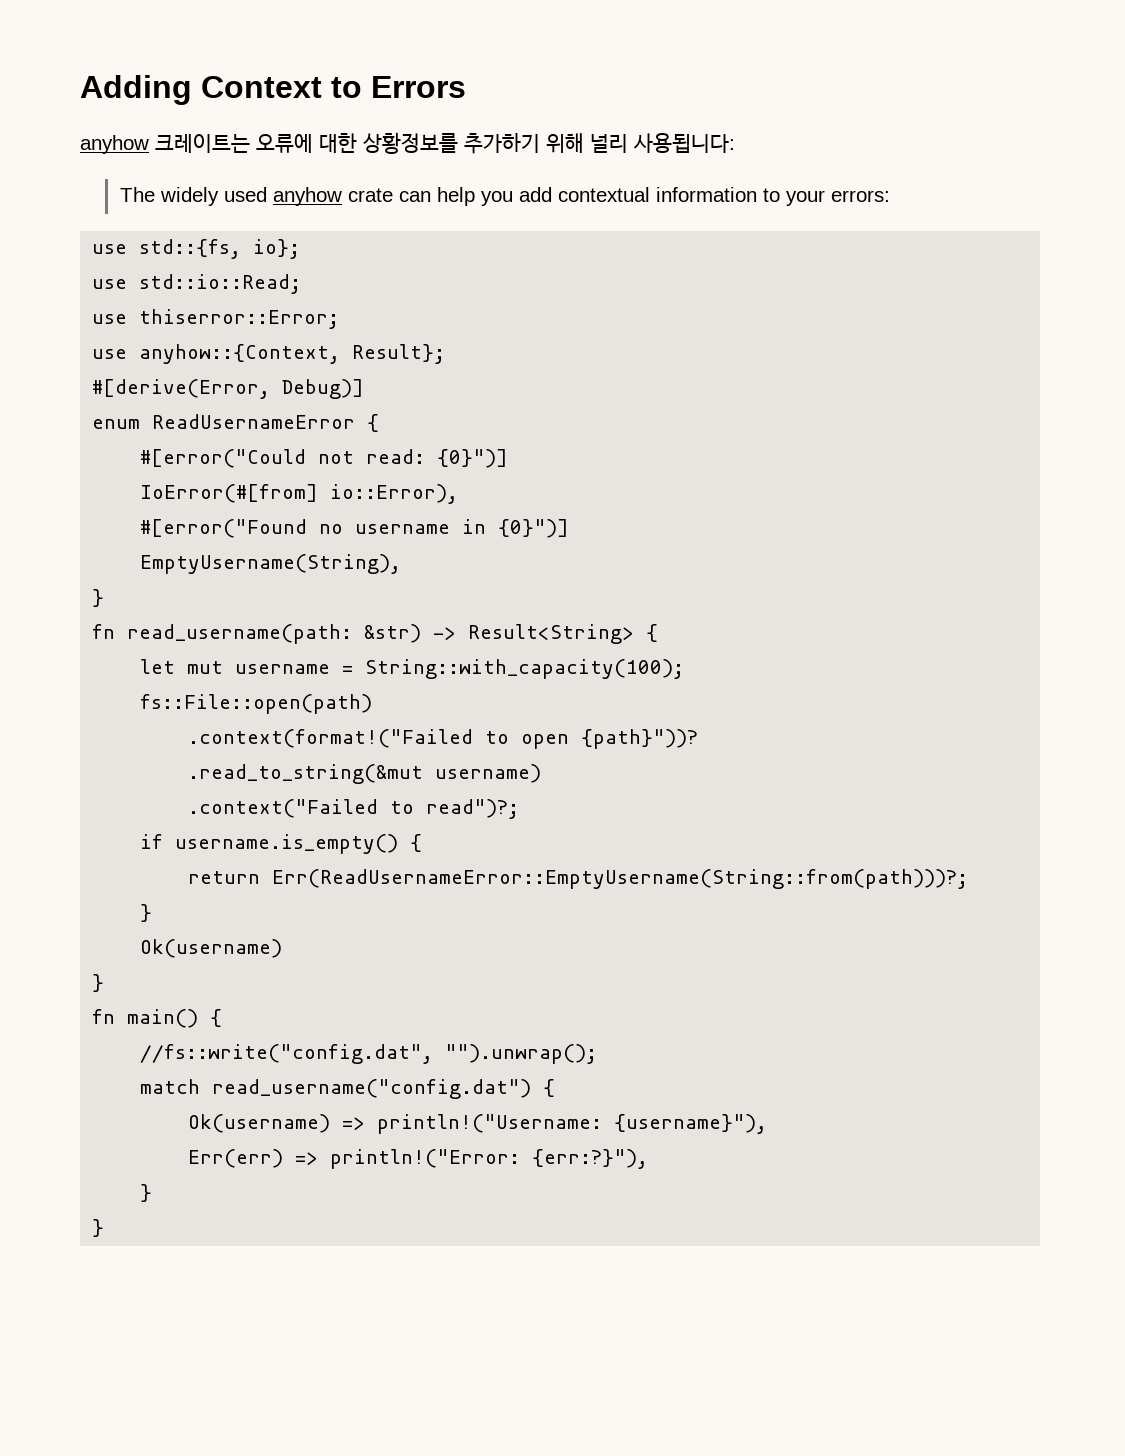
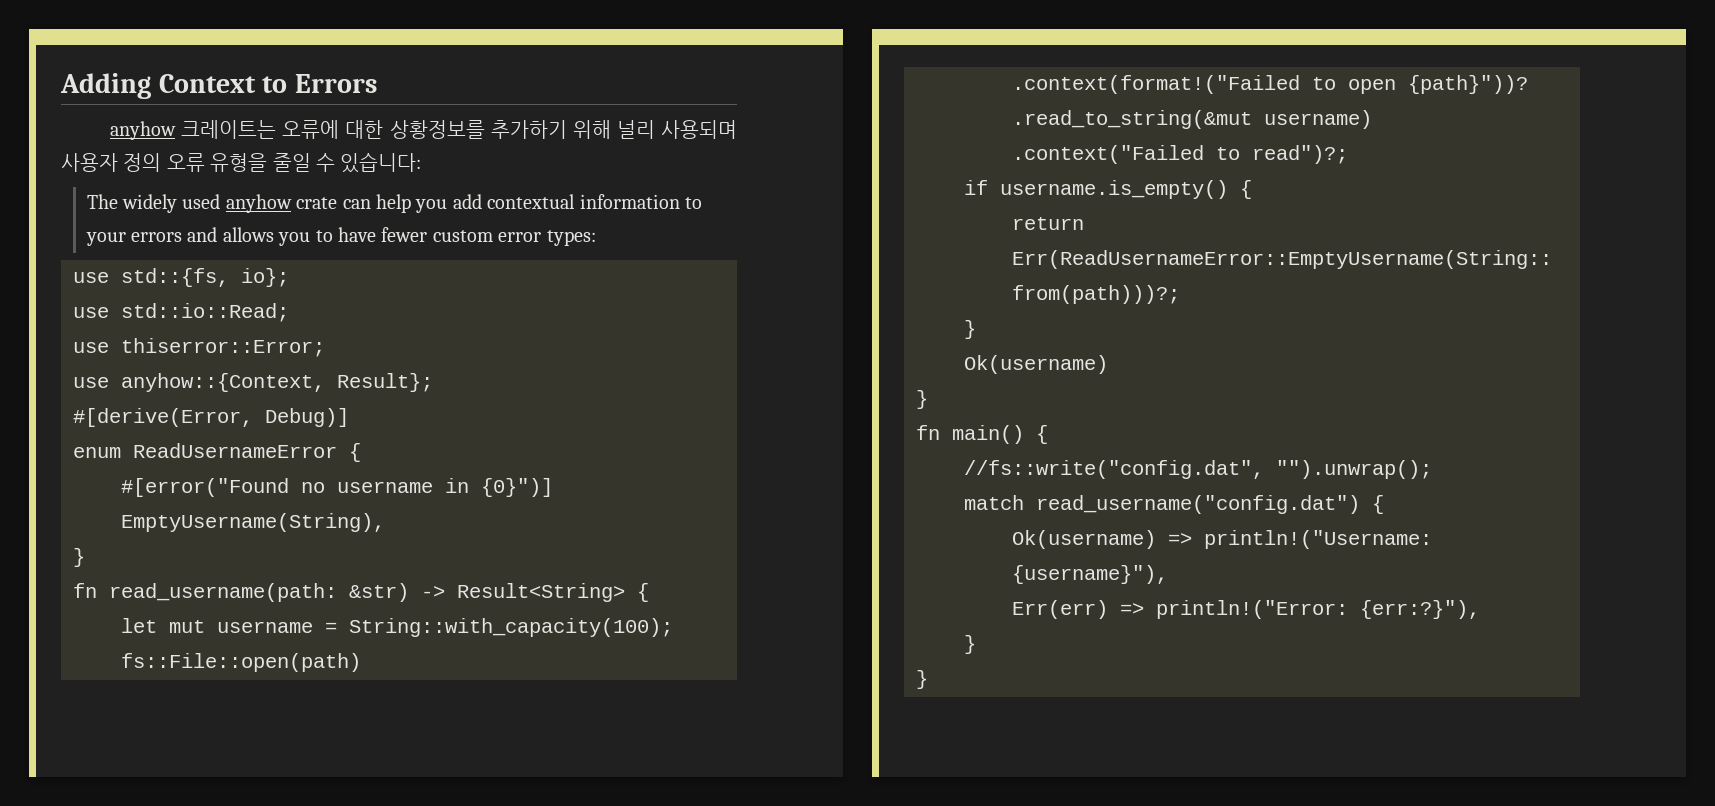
- anyhow 크레이트는 오류에 대한 상황정보를 추가하기 위해 널리 사용됩니다:
+ anyhow 크레이트는 오류에 대한 상황정보를 추가하기 위해 널리 사용되며 사용자 정의 오류 유형을 줄일 수 있습니다:
- The widely used anyhow crate can help you add contextual information to your errors:
+ The widely used anyhow crate can help you add contextual information to your errors and allows you to have fewer custom error types:
- #[error("Could not read: {0}")]
- IoError(#[from] io::Error),

